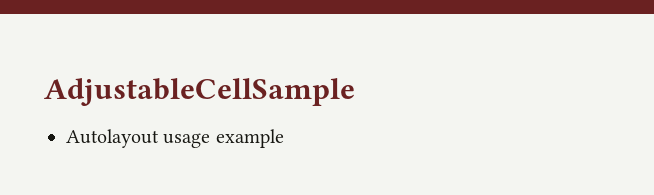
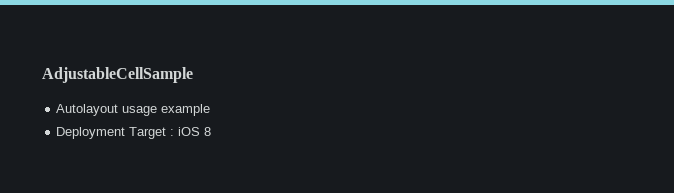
+ Deployment Target : iOS 8

